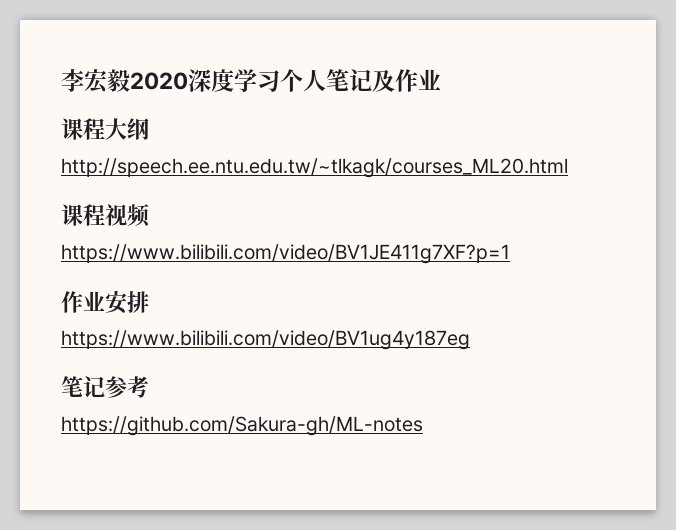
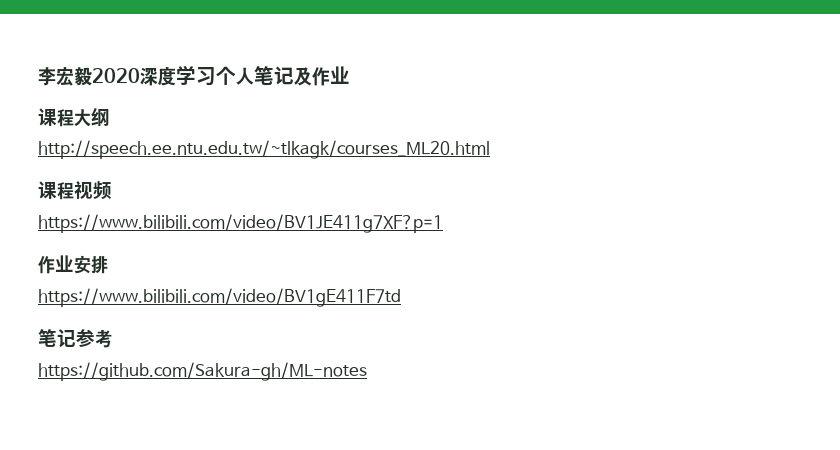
- https://www.bilibili.com/video/BV1ug4y187eg
+ https://www.bilibili.com/video/BV1gE411F7td

